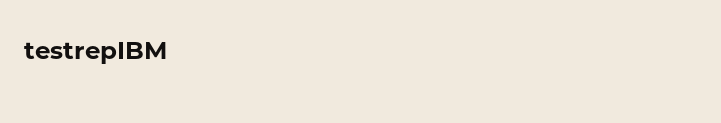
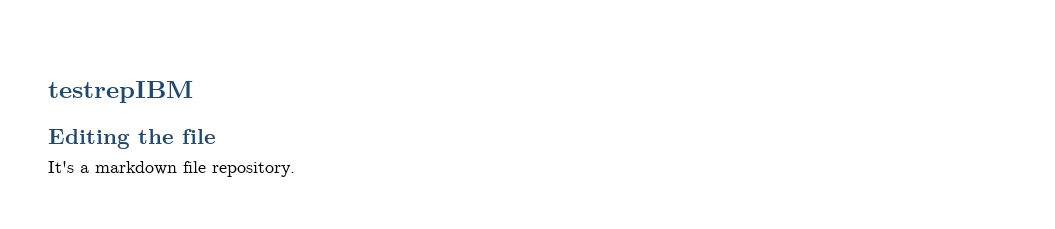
+ Editing the file
+ It's a markdown file repository.

